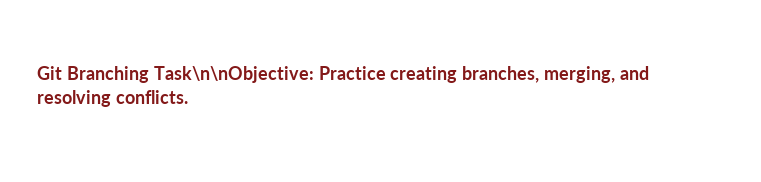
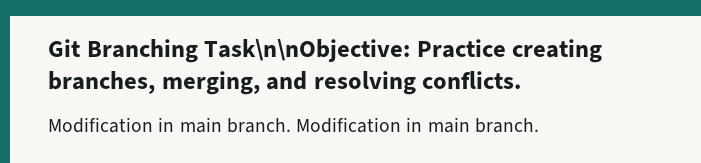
+ Modification in main branch. Modification in main branch.

